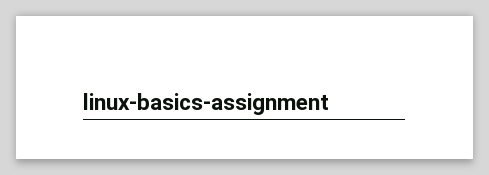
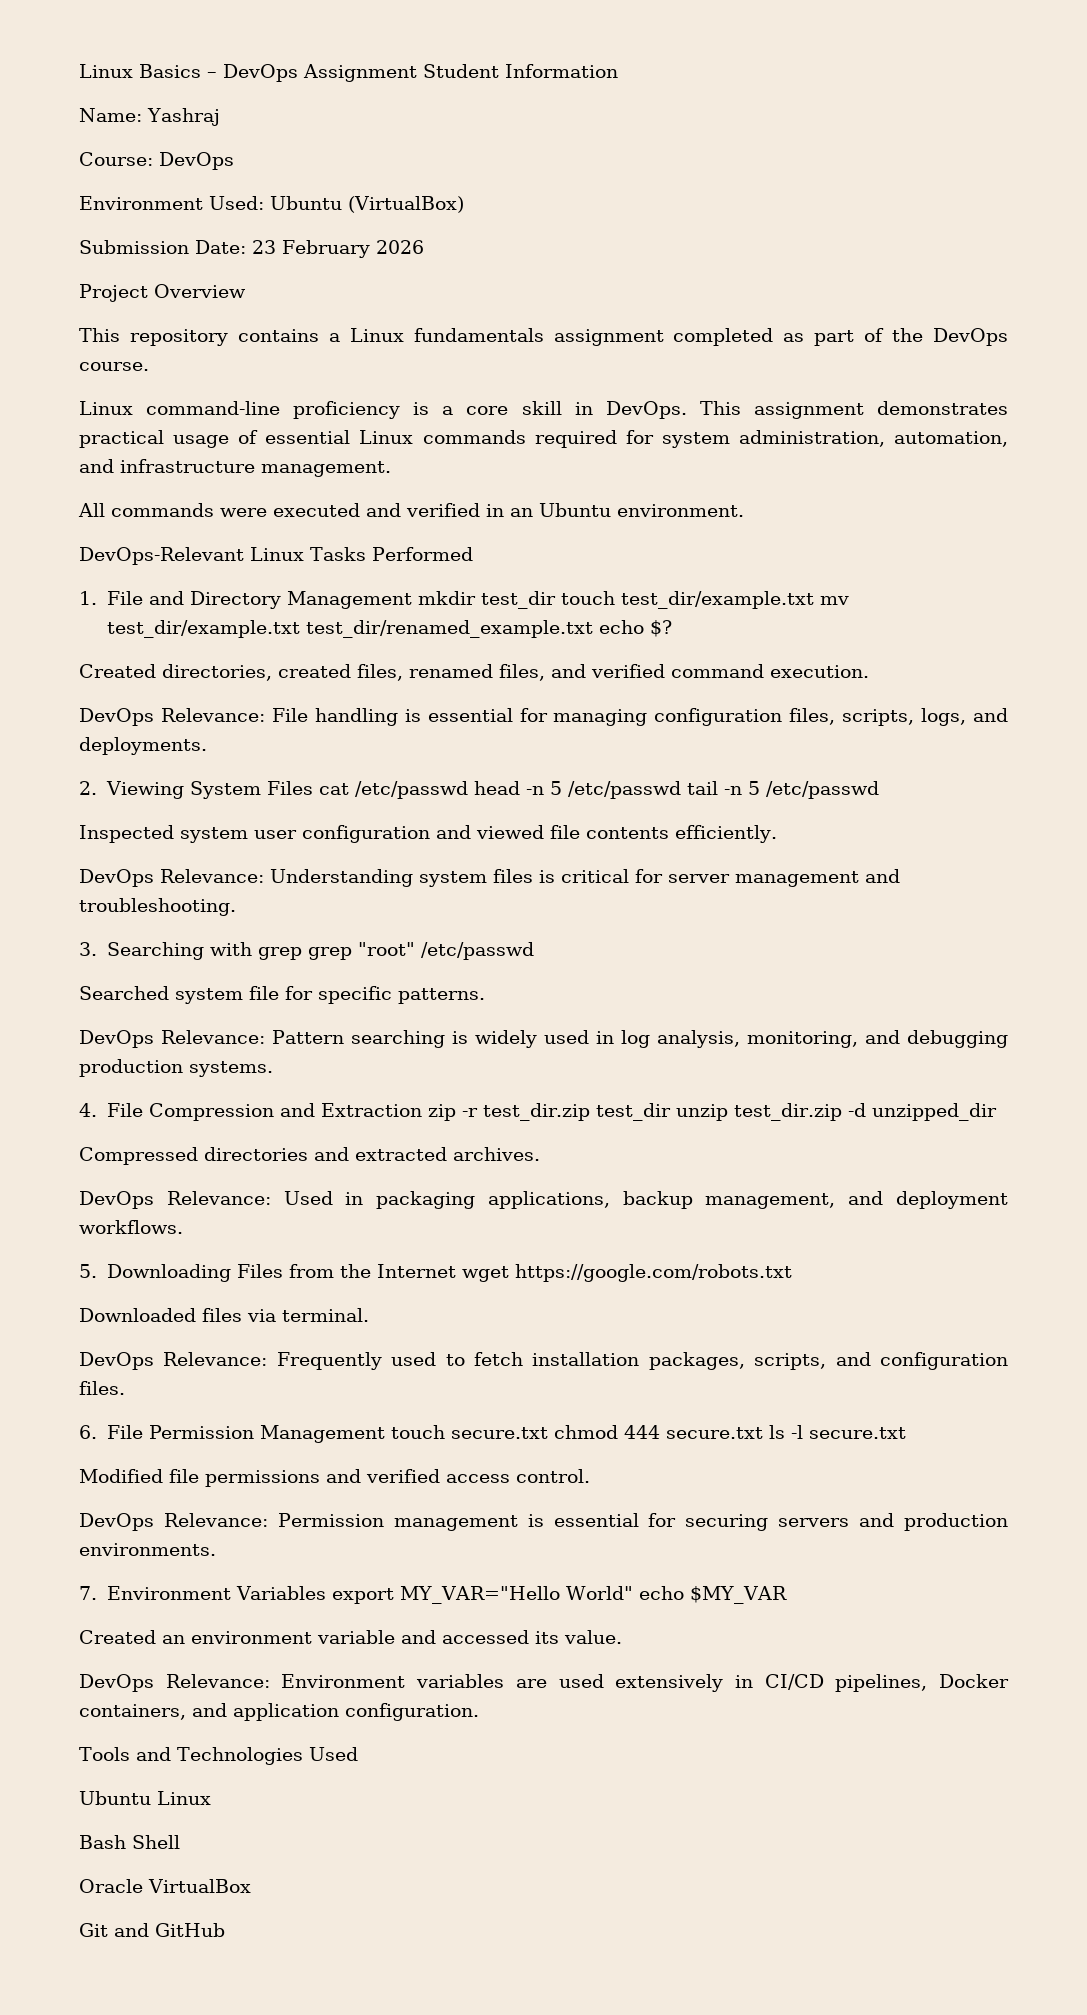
- linux-basics-assignment
+ Linux Basics – DevOps Assignment Student Information
+ Name: Yashraj
+ Course: DevOps
+ Environment Used: Ubuntu (VirtualBox)
+ Submission Date: 23 February 2026
+ Project Overview
+ This repository contains a Linux fundamentals assignment completed as part of the DevOps course.
+ Linux command-line proficiency is a core skill in DevOps. This assignment demonstrates practical usage of essential Linux commands required for system administration, automation, and infrastructure management.
+ All commands were executed and verified in an Ubuntu environment.
+ DevOps-Relevant Linux Tasks Performed
+ 1. File and Directory Management mkdir test_dir touch test_dir/example.txt mv test_dir/example.txt test_dir/renamed_example.txt echo $?
+ Created directories, created files, renamed files, and verified command execution.
+ DevOps Relevance: File handling is essential for managing configuration files, scripts, logs, and deployments.
+ 2. Viewing System Files cat /etc/passwd head -n 5 /etc/passwd tail -n 5 /etc/passwd
+ Inspected system user configuration and viewed file contents efficiently.
+ DevOps Relevance: Understanding system files is critical for server management and troubleshooting.
+ 3. Searching with grep grep "root" /etc/passwd
+ Searched system file for specific patterns.
+ DevOps Relevance: Pattern searching is widely used in log analysis, monitoring, and debugging production systems.
+ 4. File Compression and Extraction zip -r test_dir.zip test_dir unzip test_dir.zip -d unzipped_dir
+ Compressed directories and extracted archives.
+ DevOps Relevance: Used in packaging applications, backup management, and deployment workflows.
+ 5. Downloading Files from the Internet wget https://google.com/robots.txt
+ Downloaded files via terminal.
+ DevOps Relevance: Frequently used to fetch installation packages, scripts, and configuration files.
+ 6. File Permission Management touch secure.txt chmod 444 secure.txt ls -l secure.txt
+ Modified file permissions and verified access control.
+ DevOps Relevance: Permission management is essential for securing servers and production environments.
+ 7. Environment Variables export MY_VAR="Hello World" echo $MY_VAR
+ Created an environment variable and accessed its value.
+ DevOps Relevance: Environment variables are used extensively in CI/CD pipelines, Docker containers, and application configuration.
+ Tools and Technologies Used
+ Ubuntu Linux
+ Bash Shell
+ Oracle VirtualBox
+ Git and GitHub

